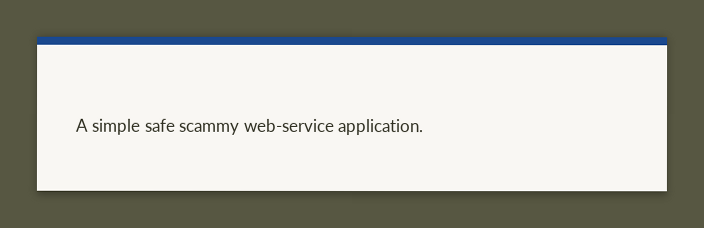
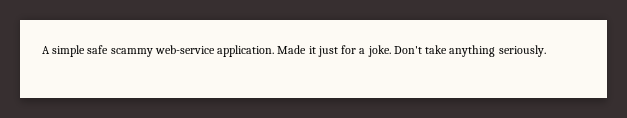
+ Made it just for a joke. Don't take anything seriously.

